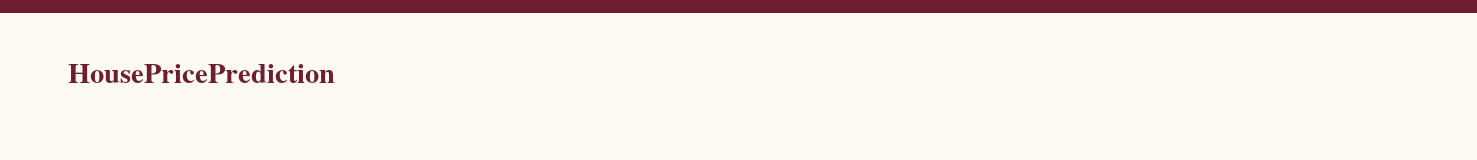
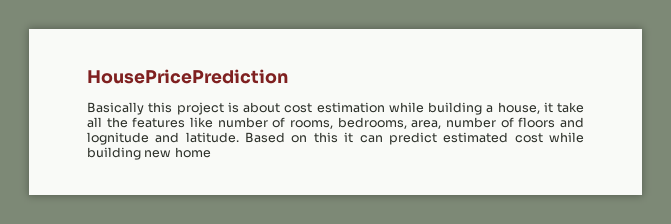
+ Basically this project is about cost estimation while building a house, it take all the features like number of rooms, bedrooms, area, number of floors and lognitude and latitude. Based on this it can predict estimated cost while building new home

